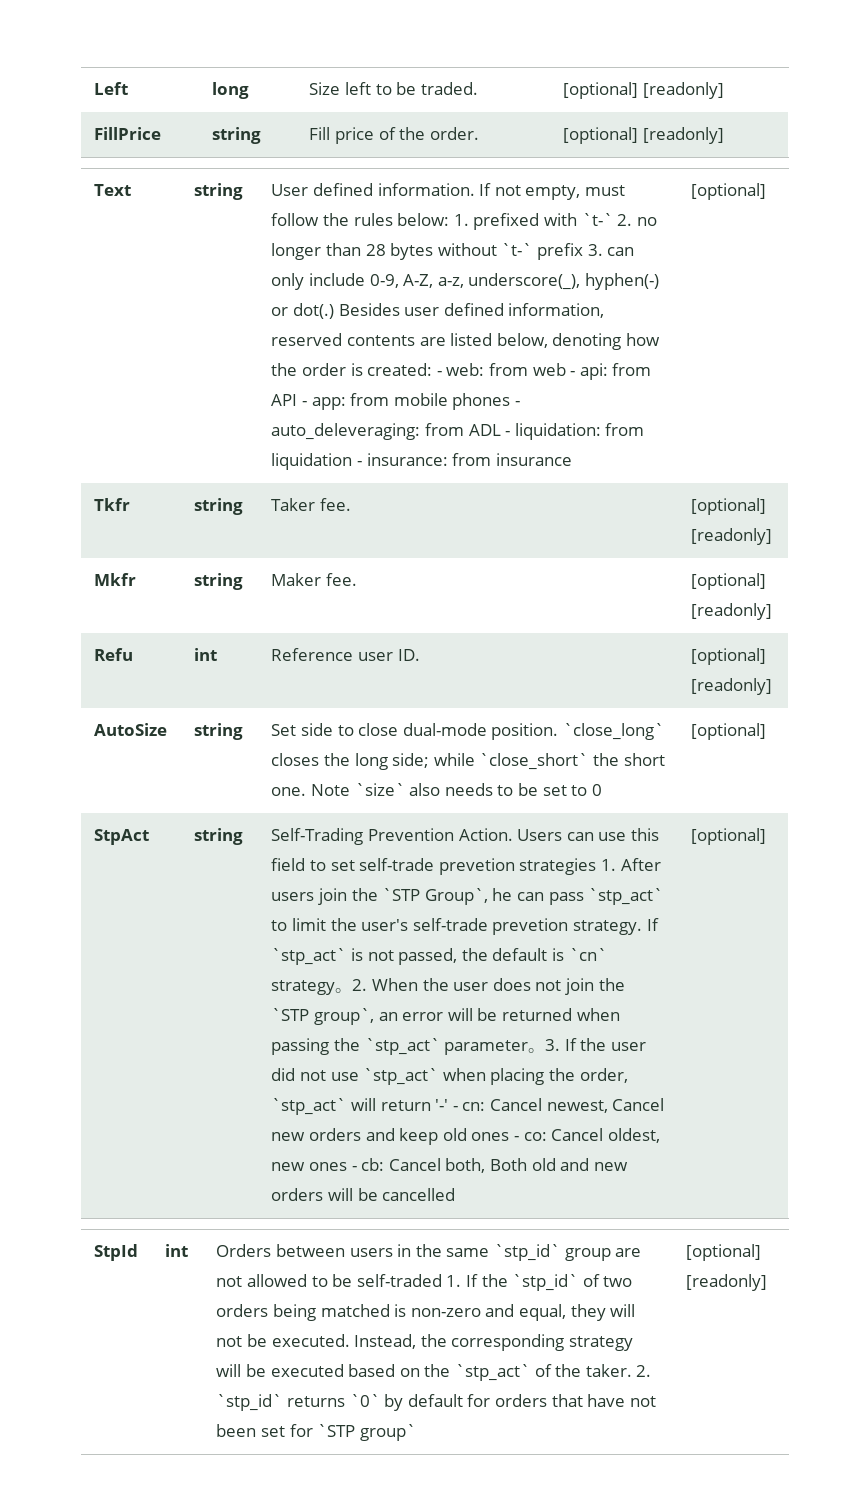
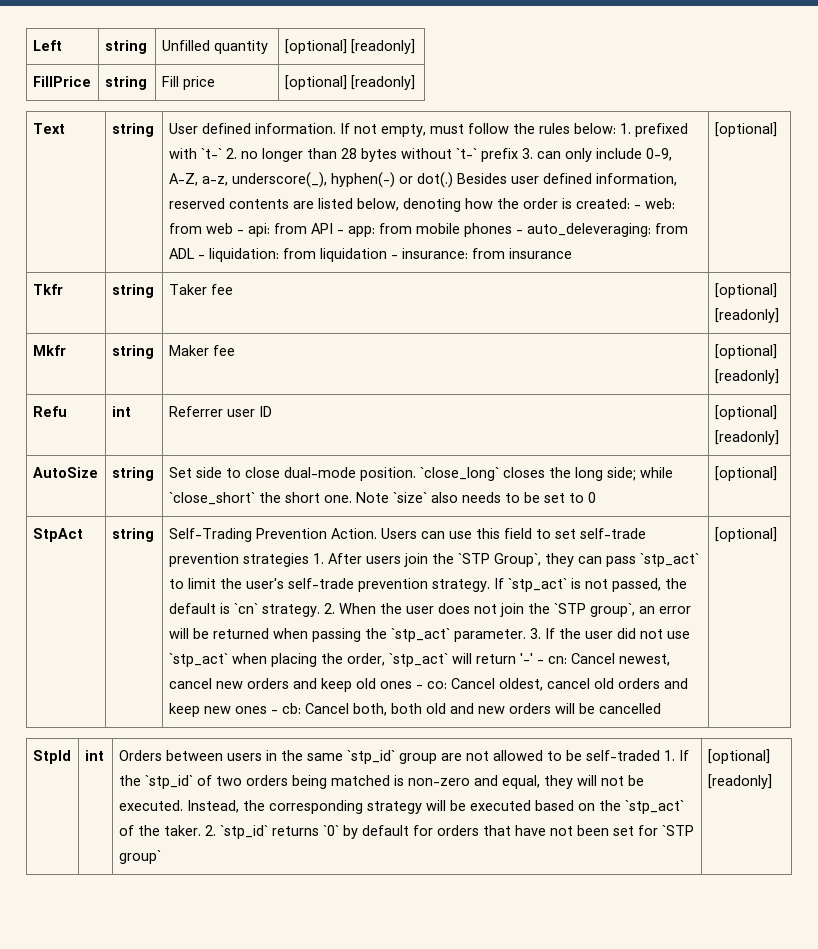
- Left | long | Size left to be traded. | [optional] [readonly]
+ Left | string | Unfilled quantity | [optional] [readonly]
- FillPrice | string | Fill price of the order. | [optional] [readonly]
+ FillPrice | string | Fill price | [optional] [readonly]
- Tkfr | string | Taker fee. | [optional] [readonly]
+ Tkfr | string | Taker fee | [optional] [readonly]
- Mkfr | string | Maker fee. | [optional] [readonly]
+ Mkfr | string | Maker fee | [optional] [readonly]
- Refu | int | Reference user ID. | [optional] [readonly]
+ Refu | int | Referrer user ID | [optional] [readonly]
- Users can use this field to set self-trade prevetion strategies 1. After users join the `STP Group`, he can pass `stp_act` to limit the user's self-trade prevetion strategy.
+ Users can use this field to set self-trade prevention strategies 1. After users join the `STP Group`, they can pass `stp_act` to limit the user's self-trade prevention strategy.
- If `stp_act` is not passed, the default is `cn` strategy。
+ If `stp_act` is not passed, the default is `cn` strategy.
- 2. When the user does not join the `STP group`, an error will be returned when passing the `stp_act` parameter。
+ 2. When the user does not join the `STP group`, an error will be returned when passing the `stp_act` parameter.
- 3. If the user did not use `stp_act` when placing the order, `stp_act` will return '-' - cn: Cancel newest, Cancel new orders and keep old ones - co: Cancel oldest, new ones - cb: Cancel both, Both old and new orders will be cancelled
+ 3. If the user did not use `stp_act` when placing the order, `stp_act` will return '-' - cn: Cancel newest, cancel new orders and keep old ones - co: Cancel oldest, cancel old orders and keep new ones - cb: Cancel both, both old and new orders will be cancelled

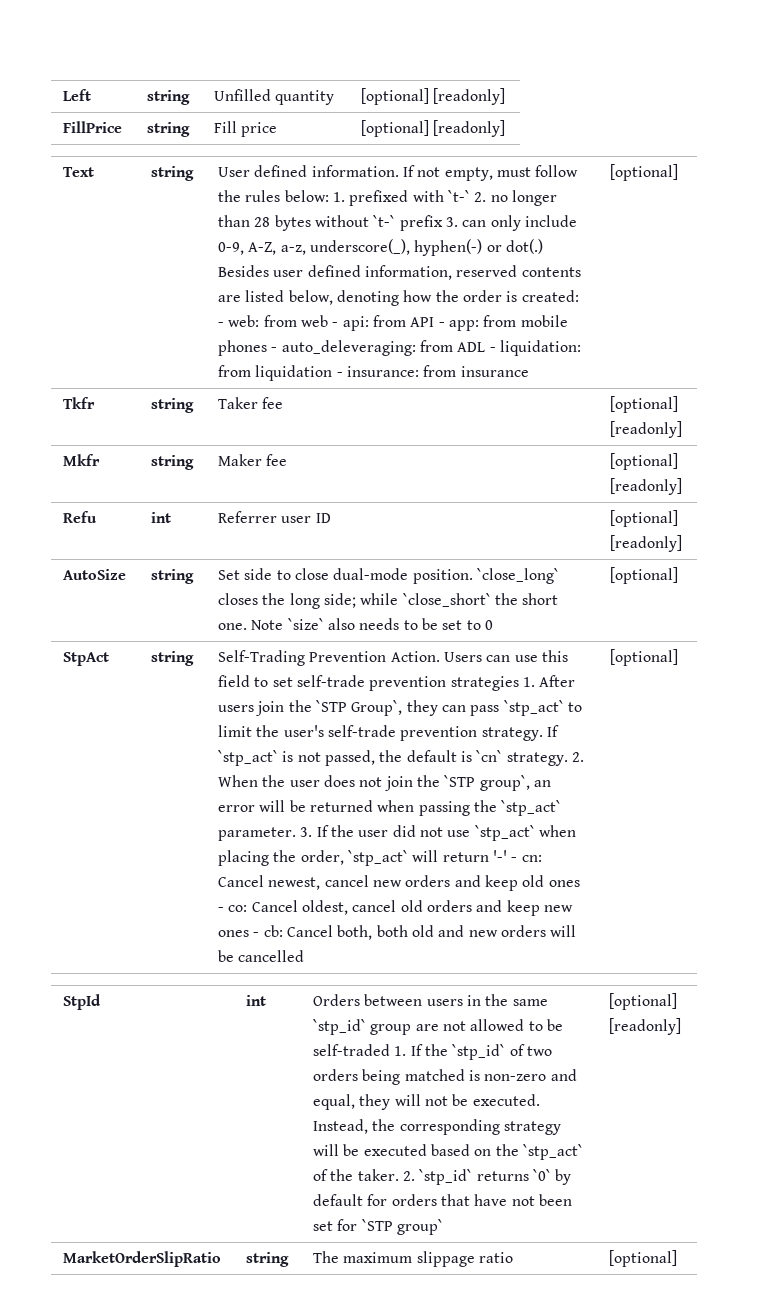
+ MarketOrderSlipRatio | string | The maximum slippage ratio | [optional]

